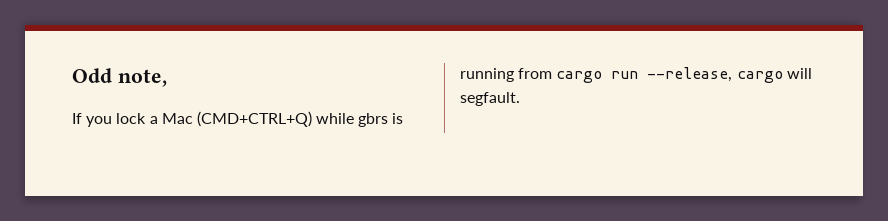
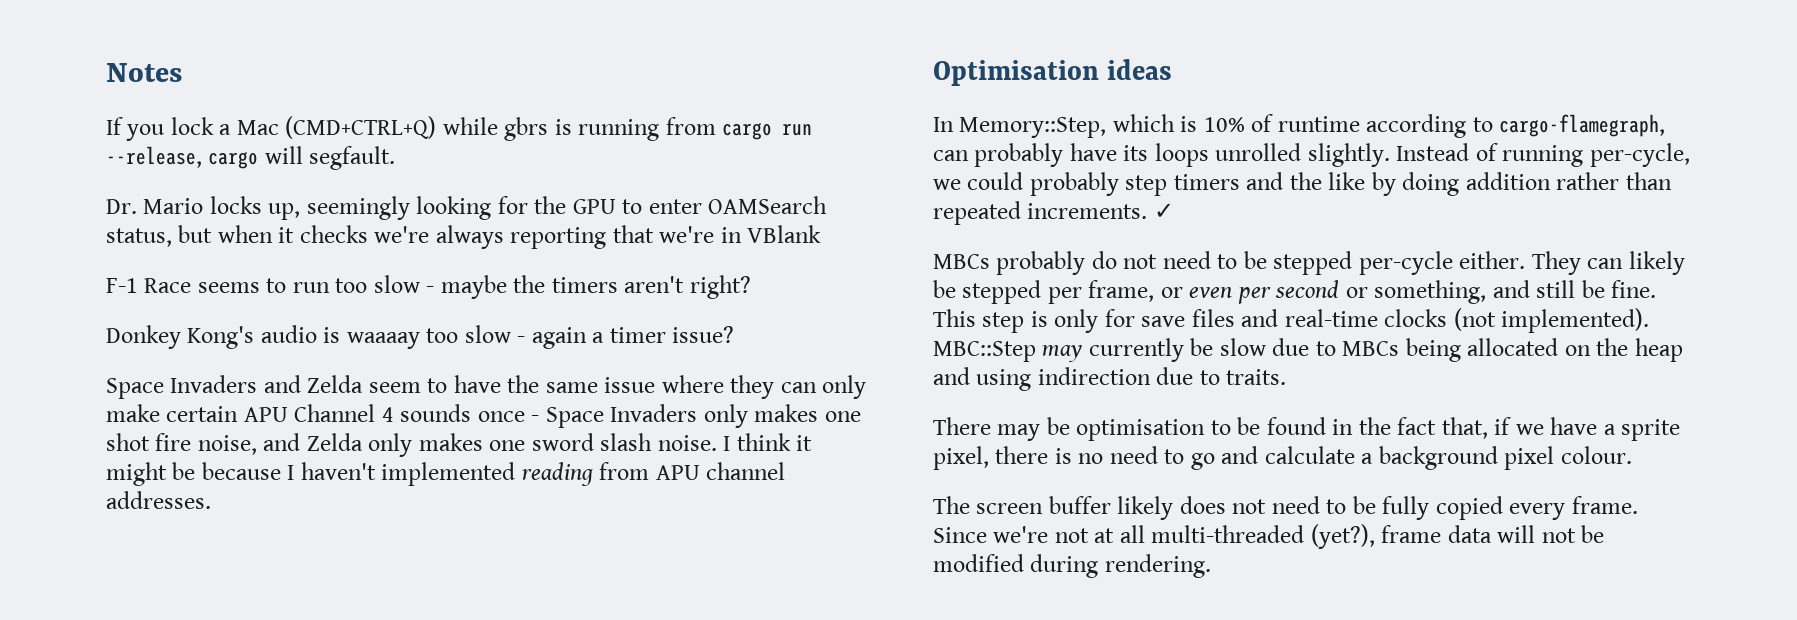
- Odd note,
+ Notes
+ Dr. Mario locks up, seemingly looking for the GPU to enter OAMSearch status, but when it checks we're always reporting that we're in VBlank
+ F-1 Race seems to run too slow - maybe the timers aren't right?
+ Donkey Kong's audio is waaaay too slow - again a timer issue?
+ Space Invaders and Zelda seem to have the same issue where they can only make certain APU Channel 4 sounds once - Space Invaders only makes one shot fire noise, and Zelda only makes one sword slash noise. I think it might be because I haven't implemented reading from APU channel addresses.
+ Optimisation ideas
+ In Memory::Step, which is 10% of runtime according to cargo-flamegraph, can probably have its loops unrolled slightly. Instead of running per-cycle, we could probably step timers and the like by doing addition rather than repeated increments. ✓
+ MBCs probably do not need to be stepped per-cycle either. They can likely be stepped per frame, or even per second or something, and still be fine. This step is only for save files and real-time clocks (not implemented). MBC::Step may currently be slow due to MBCs being allocated on the heap and using indirection due to traits.
+ There may be optimisation to be found in the fact that, if we have a sprite pixel, there is no need to go and calculate a background pixel colour.
+ The screen buffer likely does not need to be fully copied every frame. Since we're not at all multi-threaded (yet?), frame data will not be modified during rendering.

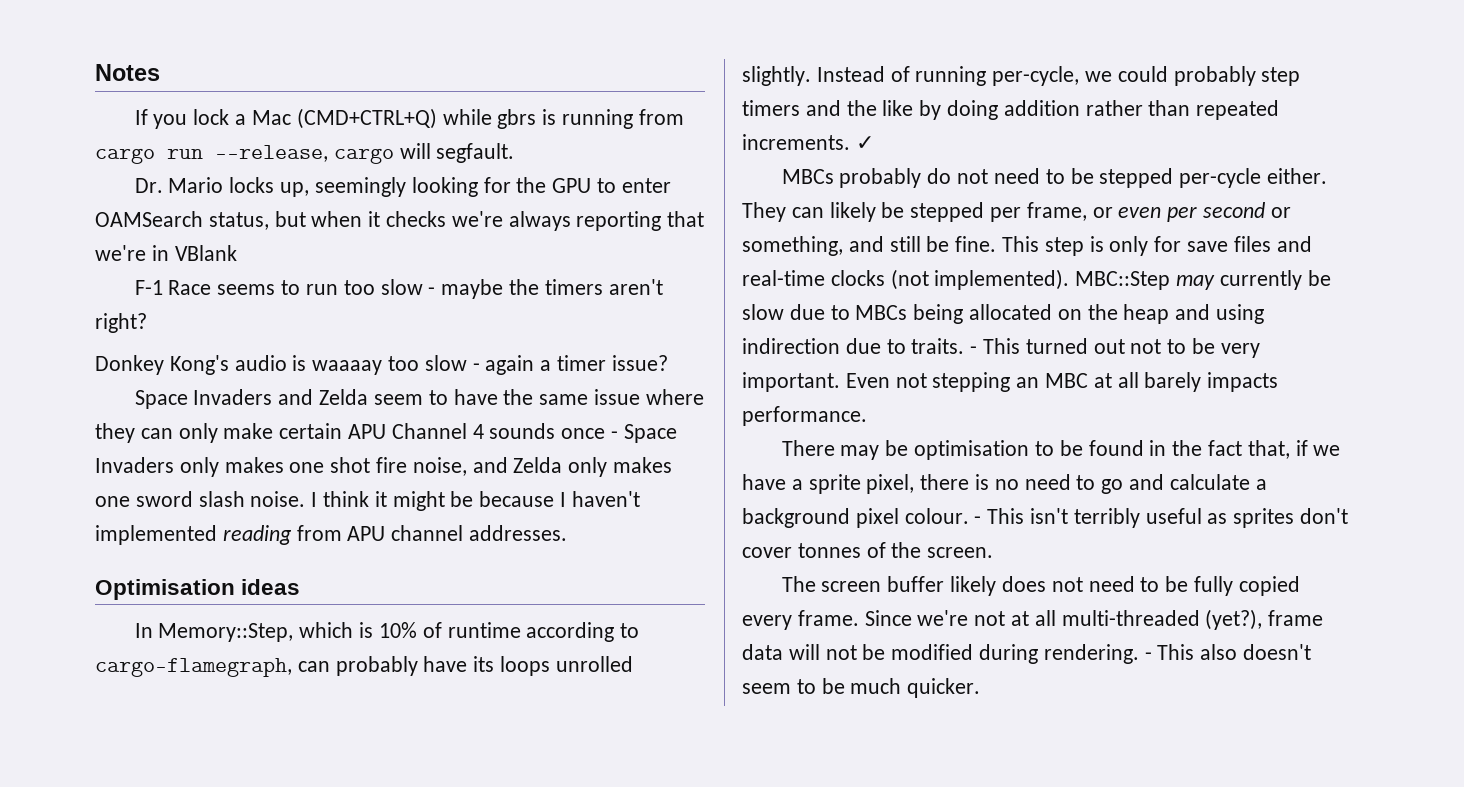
+ - This turned out not to be very important. Even not stepping an MBC at all barely impacts performance.
+ - This isn't terribly useful as sprites don't cover tonnes of the screen.
+ - This also doesn't seem to be much quicker.

